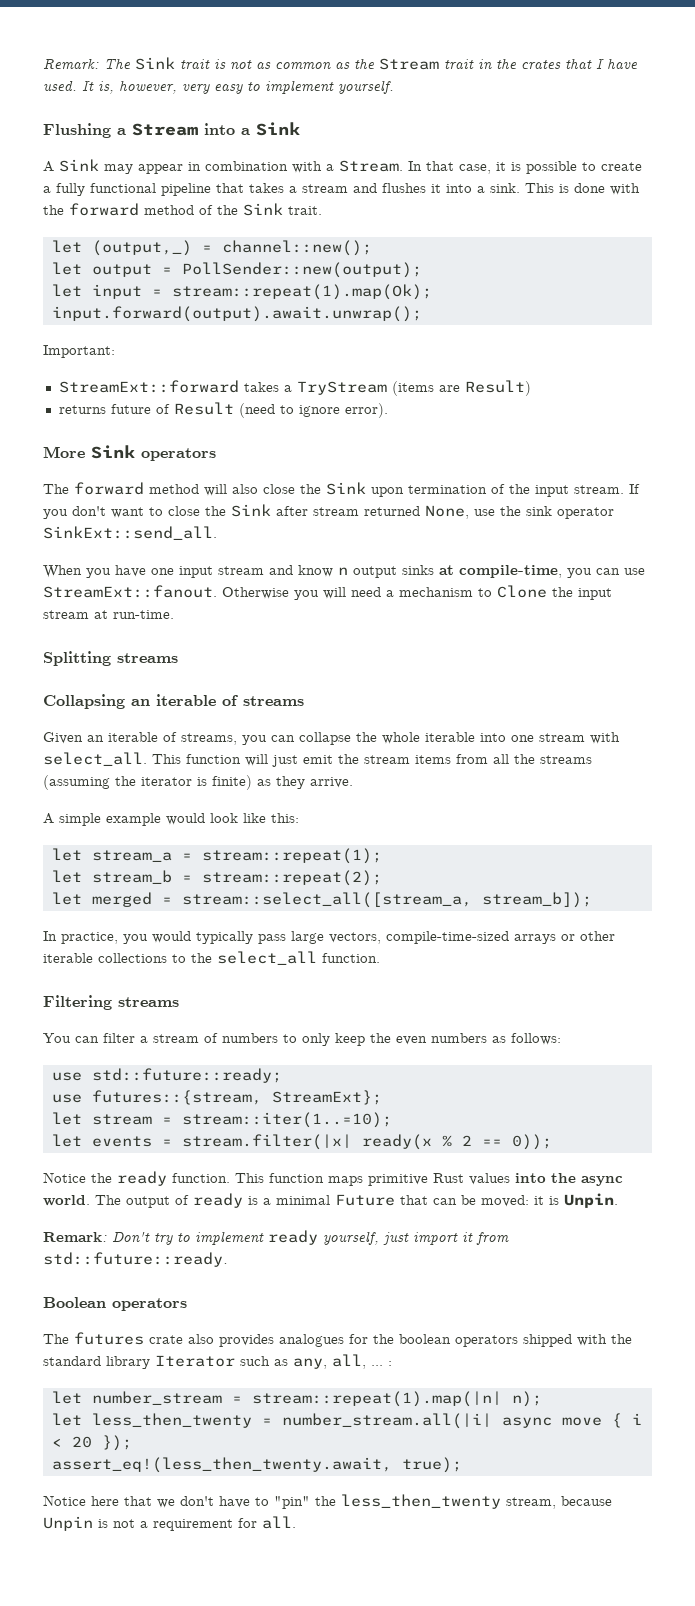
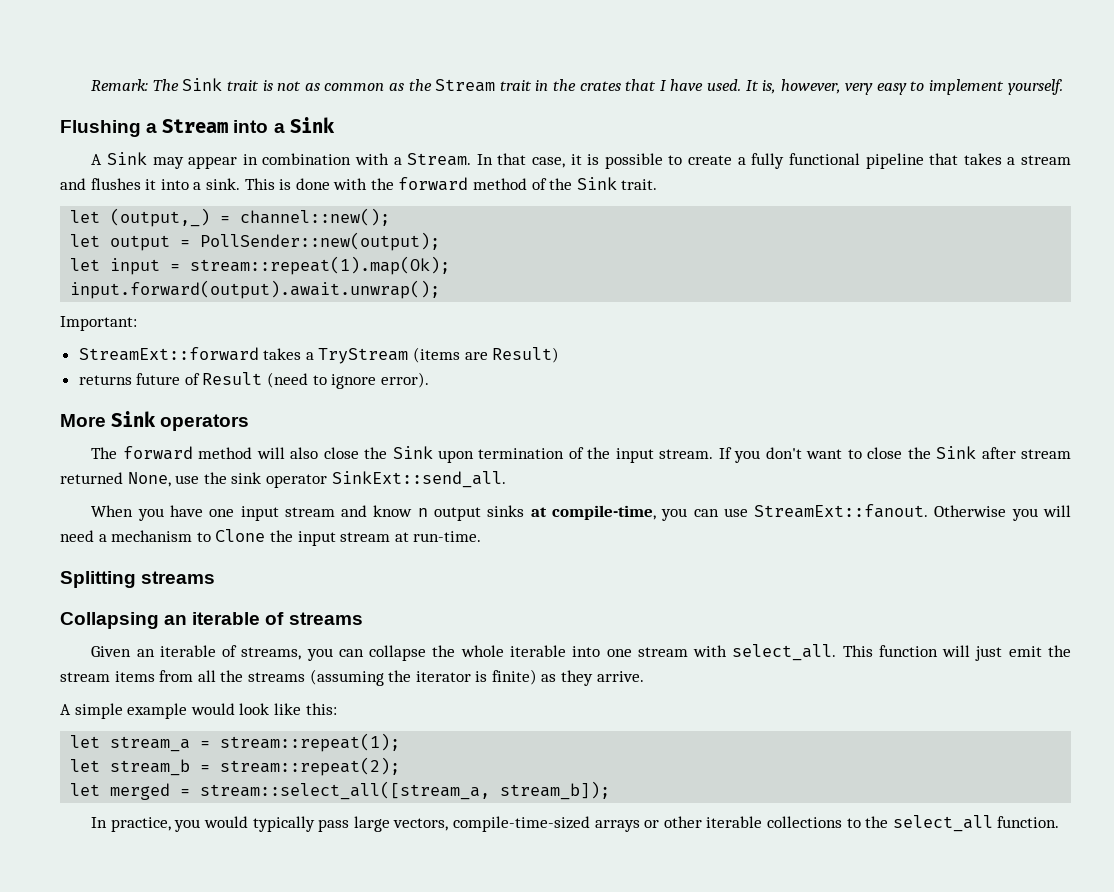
- Filtering streams
- You can filter a stream of numbers to only keep the even numbers as follows:
- use std::future::ready;
- use futures::{stream, StreamExt};
- let stream = stream::iter(1..=10);
- let events = stream.filter(|x| ready(x % 2 == 0));
- Notice the ready function. This function maps primitive Rust values into the async world. The output of ready is a minimal Future that can be moved: it is Unpin.
- Remark: Don't try to implement ready yourself, just import it from std::future::ready.
- Boolean operators
- The futures crate also provides analogues for the boolean operators shipped with the standard library Iterator such as any, all, ... :
- let number_stream = stream::repeat(1).map(|n| n);
- let less_then_twenty = number_stream.all(|i| async move { i < 20 });
- assert_eq!(less_then_twenty.await, true);
- Notice here that we don't have to "pin" the less_then_twenty stream, because Unpin is not a requirement for all.

